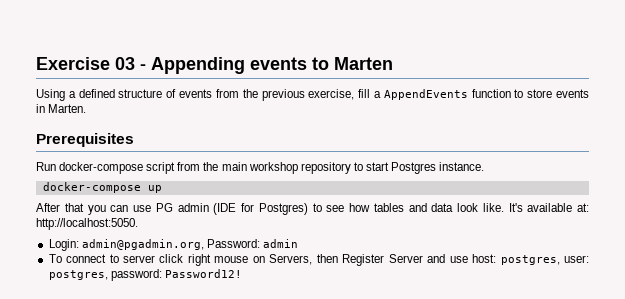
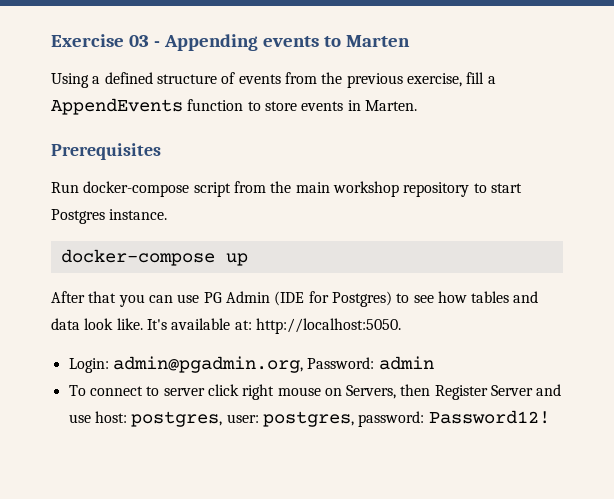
- After that you can use PG admin (IDE for Postgres) to see how tables and data look like.
+ After that you can use PG Admin (IDE for Postgres) to see how tables and data look like.

